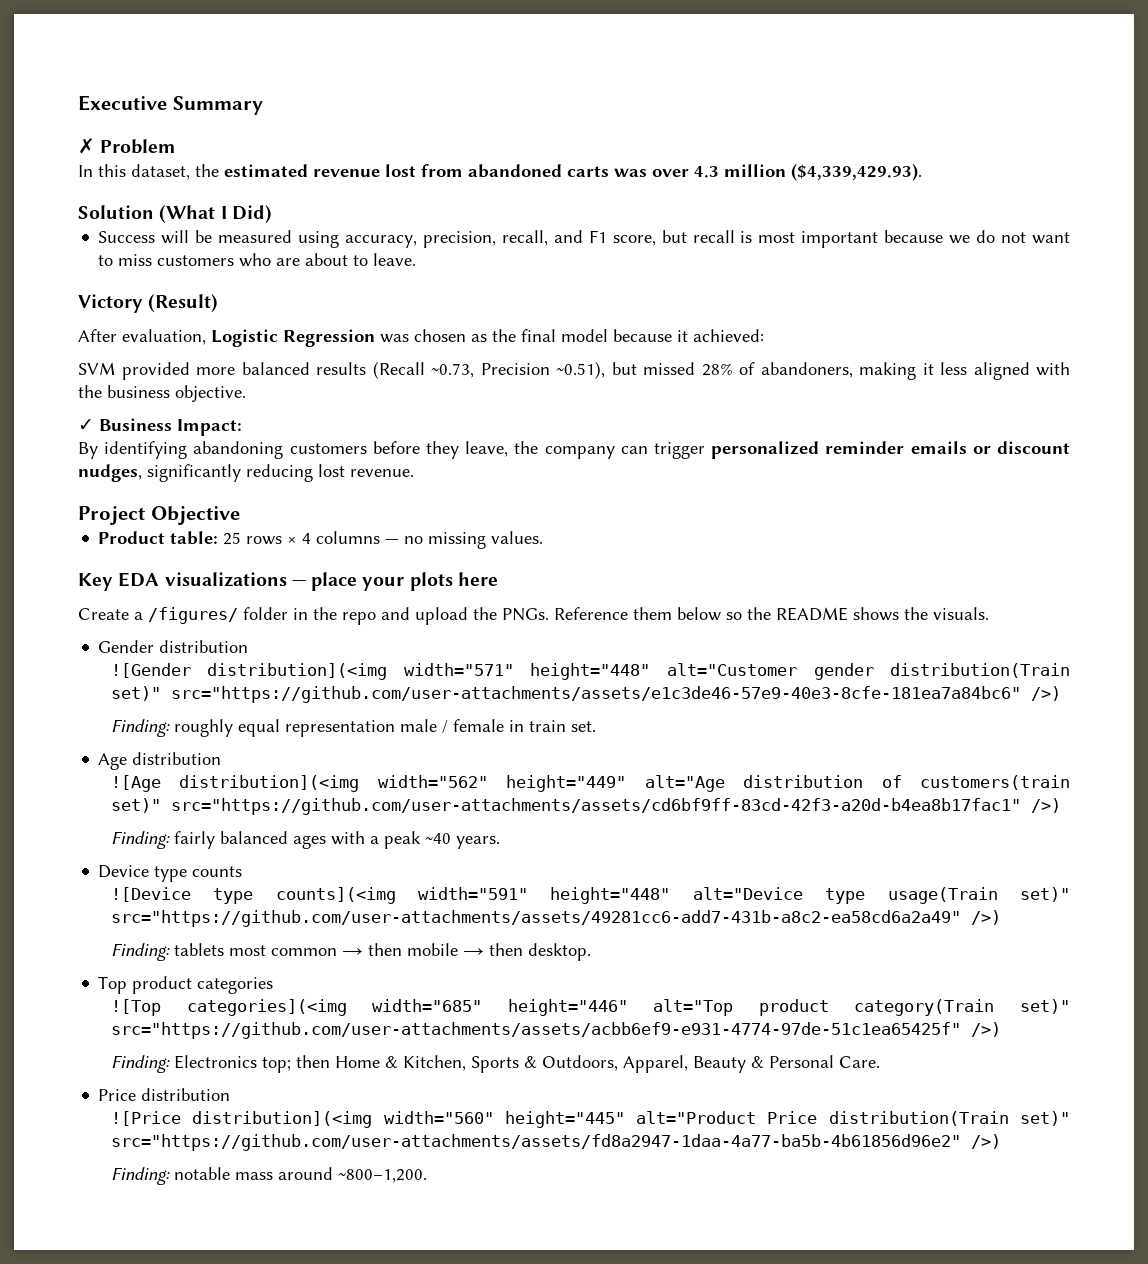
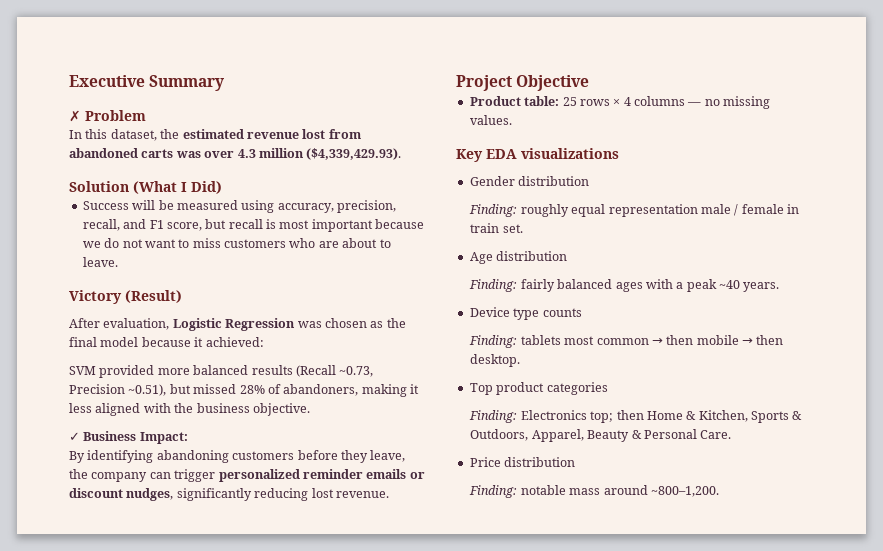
- Key EDA visualizations — place your plots here
- Create a /figures/ folder in the repo and upload the PNGs. Reference them below so the README shows the visuals.
+ Key EDA visualizations
  Gender distribution
- ![Gender distribution](<img width="571" height="448" alt="Customer gender distribution(Train set)" src="https://github.com/user-attachments/assets/e1c3de46-57e9-40e3-8cfe-181ea7a84bc6" />)
- ![Age distribution](<img width="562" height="449" alt="Age distribution of customers(train set)" src="https://github.com/user-attachments/assets/cd6bf9ff-83cd-42f3-a20d-b4ea8b17fac1" />)
- ![Device type counts](<img width="591" height="448" alt="Device type usage(Train set)" src="https://github.com/user-attachments/assets/49281cc6-add7-431b-a8c2-ea58cd6a2a49" />)
- ![Top categories](<img width="685" height="446" alt="Top product category(Train set)" src="https://github.com/user-attachments/assets/acbb6ef9-e931-4774-97de-51c1ea65425f" />)
- ![Price distribution](<img width="560" height="445" alt="Product Price distribution(Train set)" src="https://github.com/user-attachments/assets/fd8a2947-1daa-4a77-ba5b-4b61856d96e2" />)

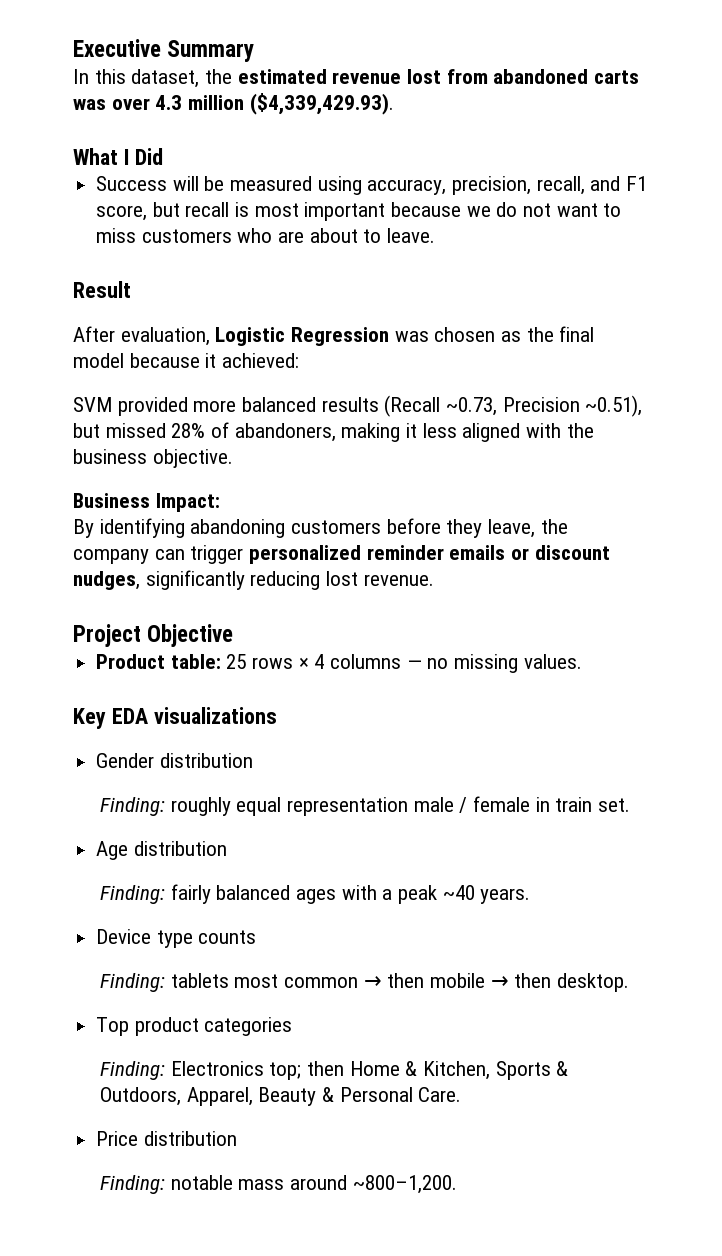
- ✗ Problem
- Solution (What I Did)
+ What I Did
- Victory (Result)
+ Result
- ✓ Business Impact:
+ Business Impact:

